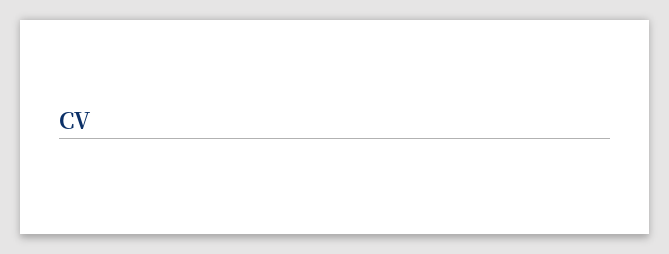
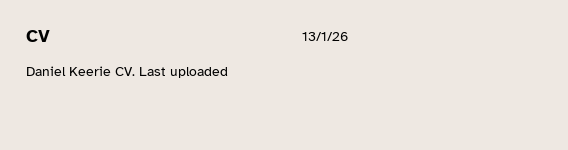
+ Daniel Keerie CV. Last uploaded 13/1/26

